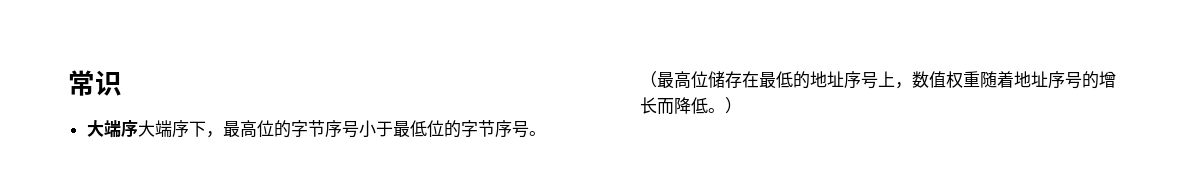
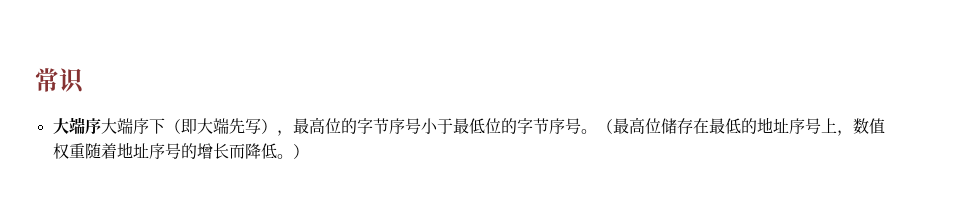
- 大端序大端序下，最高位的字节序号小于最低位的字节序号。
+ 大端序大端序下（即大端先写），最高位的字节序号小于最低位的字节序号。

